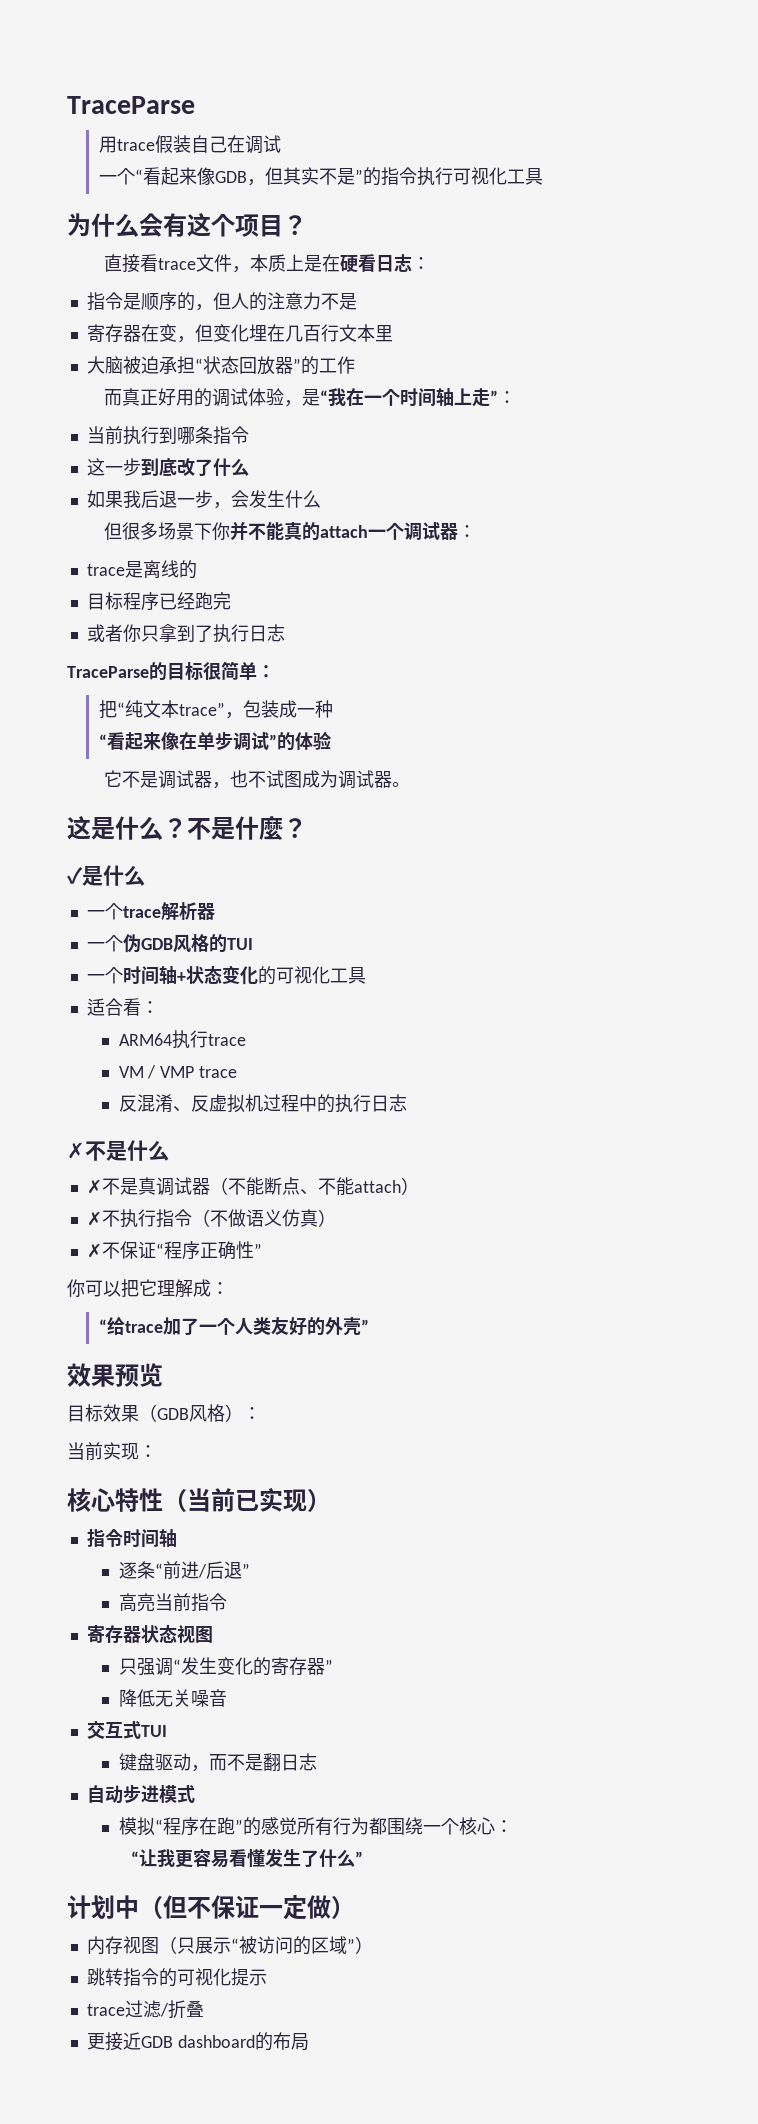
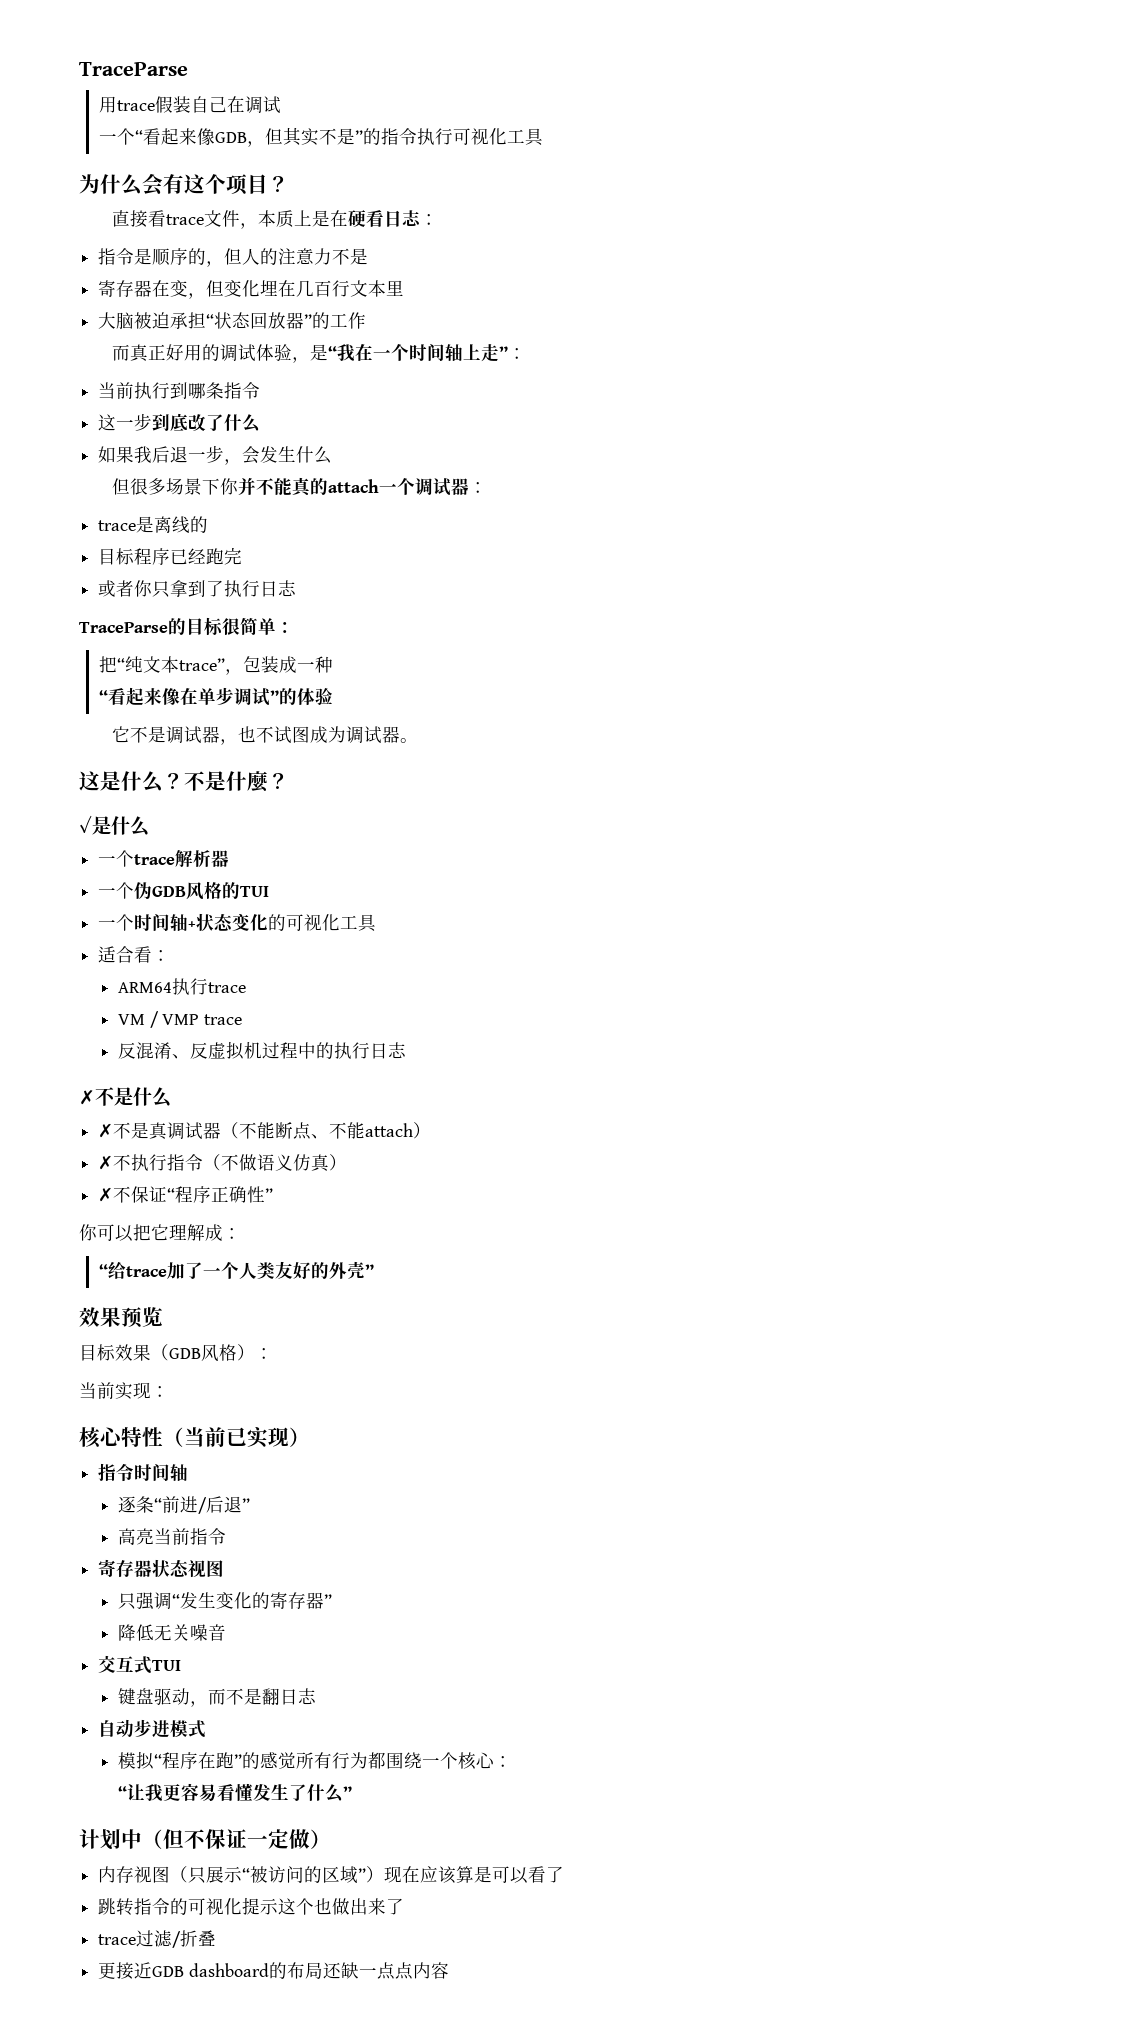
- 内存视图（只展示“被访问的区域”）
+ 内存视图（只展示“被访问的区域”）现在应该算是可以看了
- 跳转指令的可视化提示
+ 跳转指令的可视化提示这个也做出来了
- 更接近GDB dashboard的布局
+ 更接近GDB dashboard的布局还缺一点点内容

